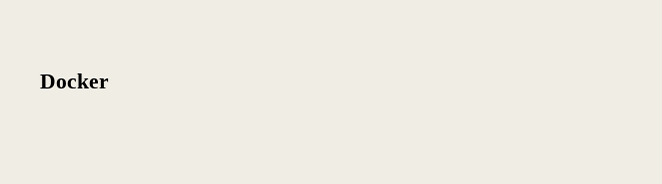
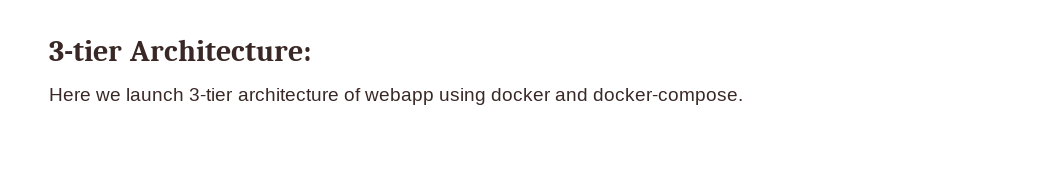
- Docker
+ 3-tier Architecture:
+ Here we launch 3-tier architecture of webapp using docker and docker-compose.

